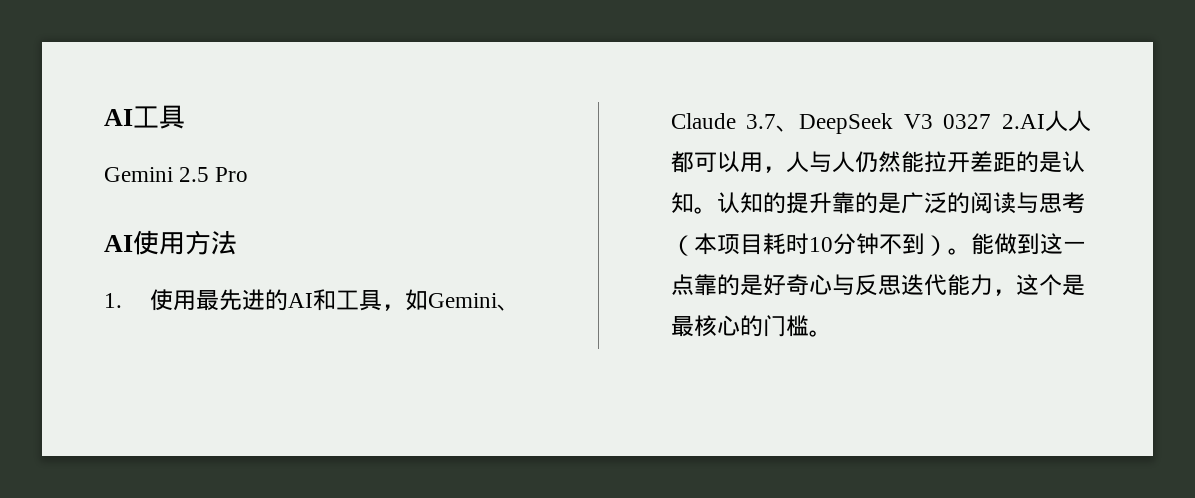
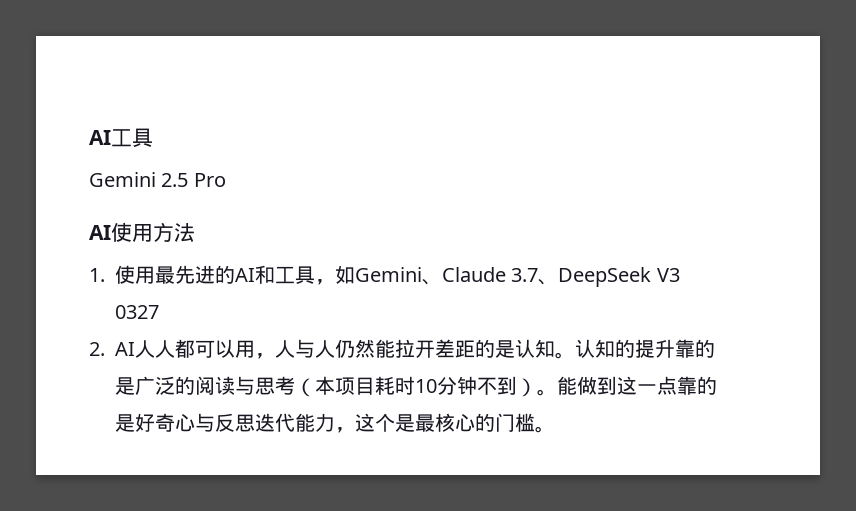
- 1.使用最先进的AI和工具，如Gemini、Claude 3.7、DeepSeek V3 0327 2.AI人人都可以用，人与人仍然能拉开差距的是认知。
+ 1.使用最先进的AI和工具，如Gemini、Claude 3.7、DeepSeek V3 0327
+ 2. AI人人都可以用，人与人仍然能拉开差距的是认知。

